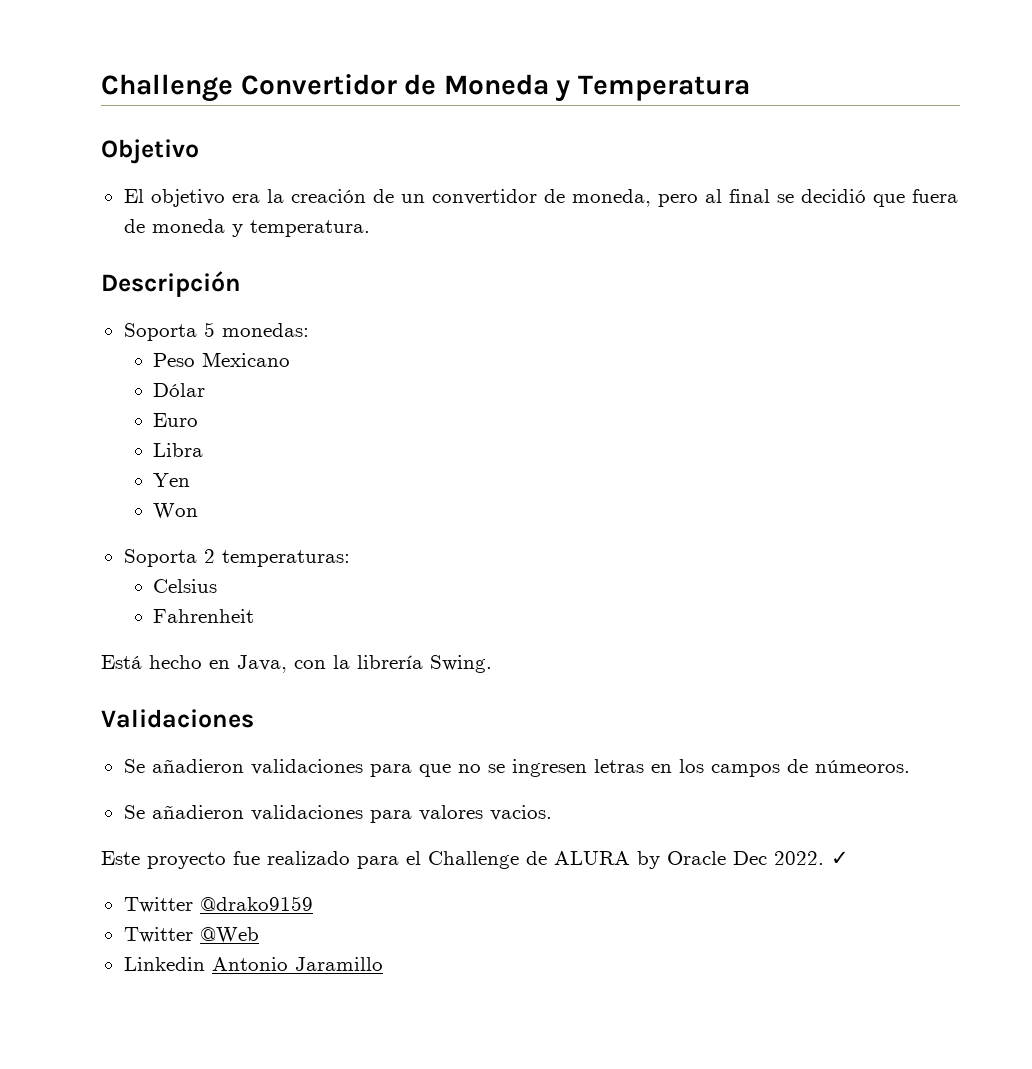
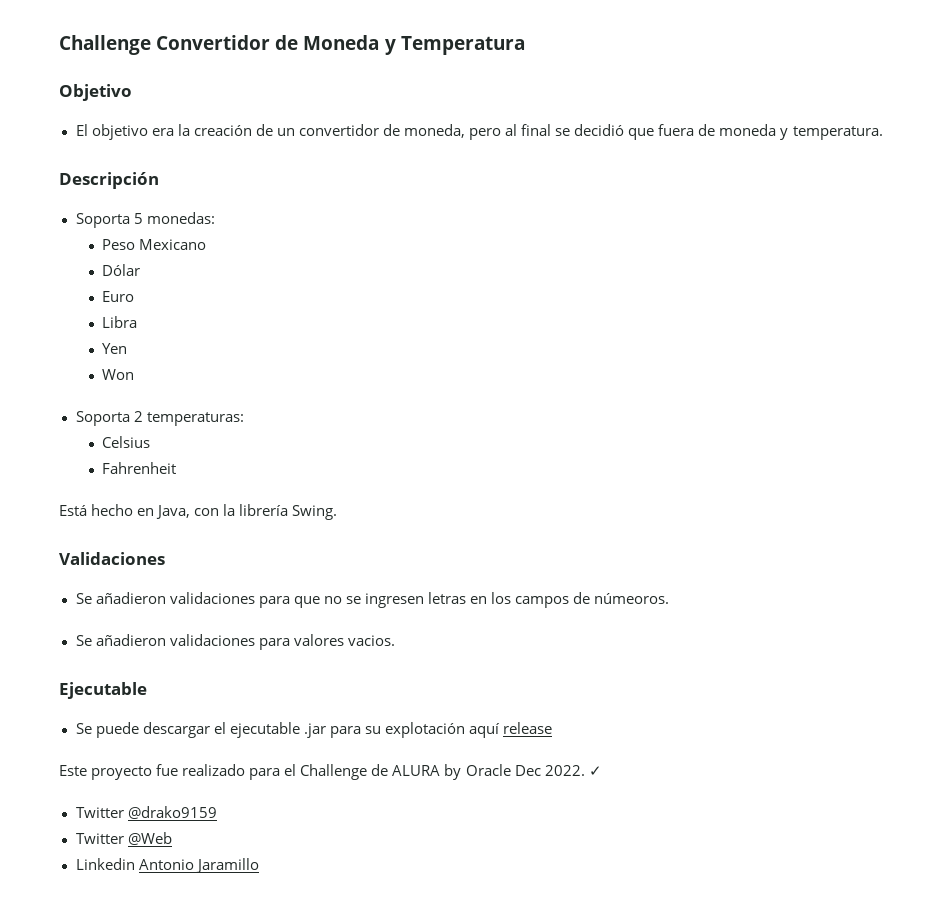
+ Ejecutable
+ Se puede descargar el ejecutable .jar para su explotación aquí release

